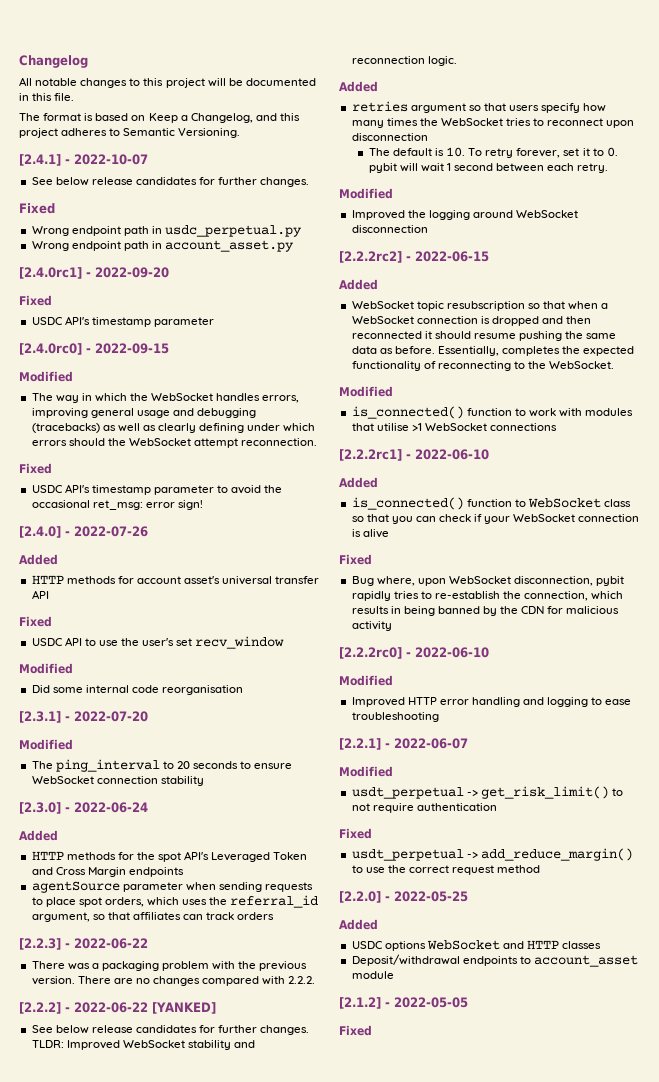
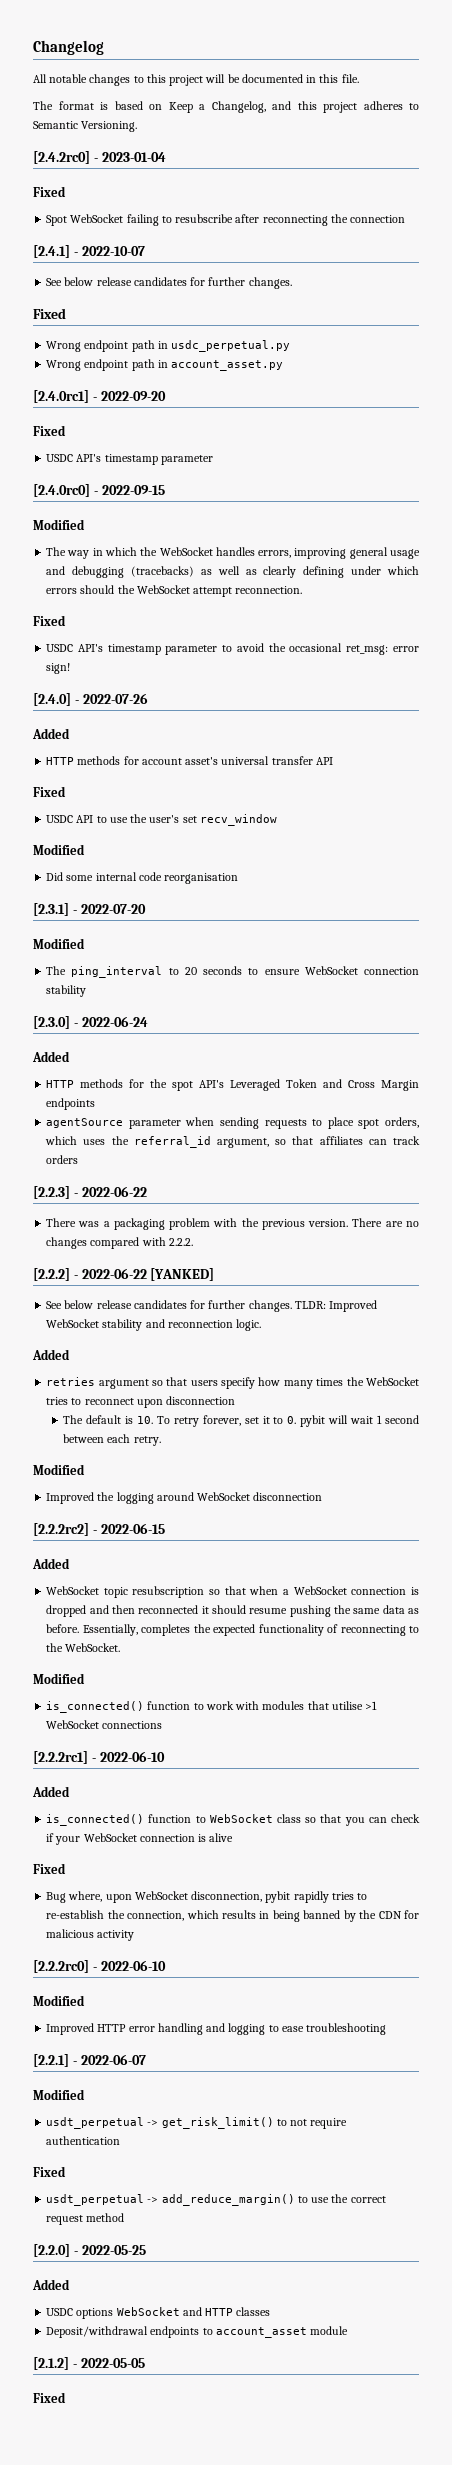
+ [2.4.2rc0] - 2023-01-04
+ Fixed
+ Spot WebSocket failing to resubscribe after reconnecting the connection

